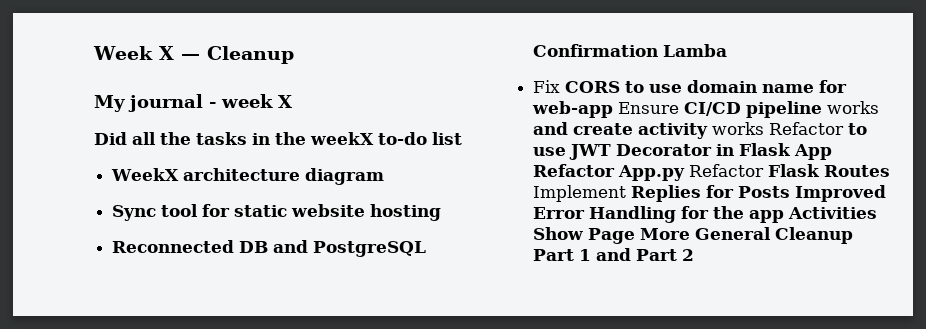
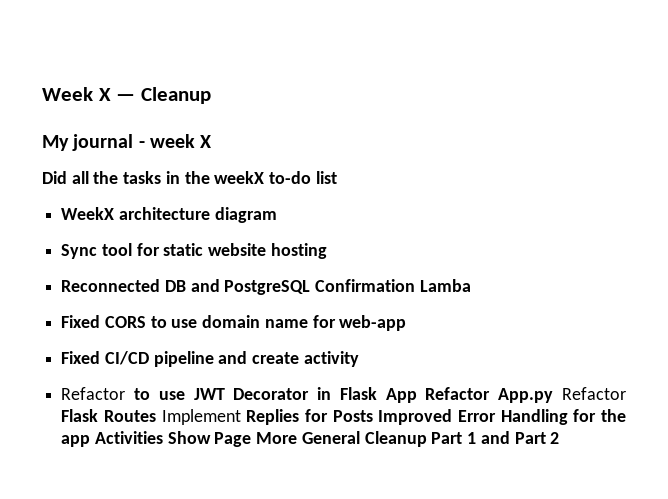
- Fix CORS to use domain name for web-app Ensure CI/CD pipeline works and create activity works Refactor to use JWT Decorator in Flask App Refactor App.py Refactor Flask Routes Implement Replies for Posts Improved Error Handling for the app Activities Show Page More General Cleanup Part 1 and Part 2
+ Fixed CORS to use domain name for web-app
+ Fixed CI/CD pipeline and create activity
+ Refactor to use JWT Decorator in Flask App Refactor App.py Refactor Flask Routes Implement Replies for Posts Improved Error Handling for the app Activities Show Page More General Cleanup Part 1 and Part 2

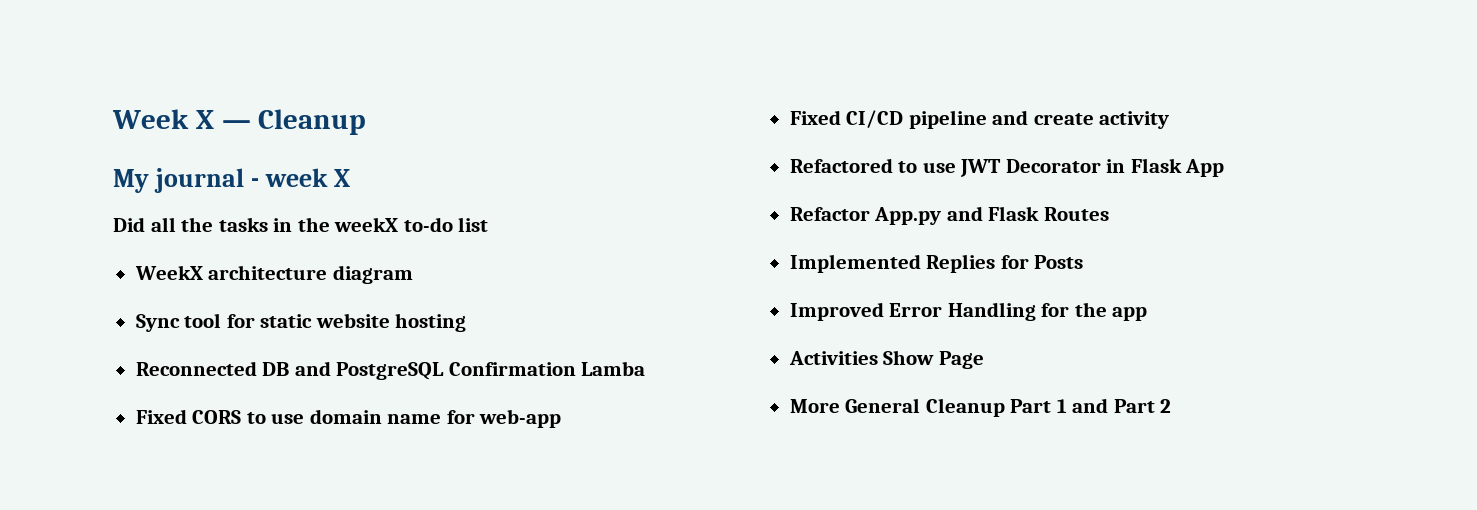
- Refactor to use JWT Decorator in Flask App Refactor App.py Refactor Flask Routes Implement Replies for Posts Improved Error Handling for the app Activities Show Page More General Cleanup Part 1 and Part 2
+ Refactored to use JWT Decorator in Flask App
+ Refactor App.py and Flask Routes
+ Implemented Replies for Posts
+ Improved Error Handling for the app
+ Activities Show Page
+ More General Cleanup Part 1 and Part 2

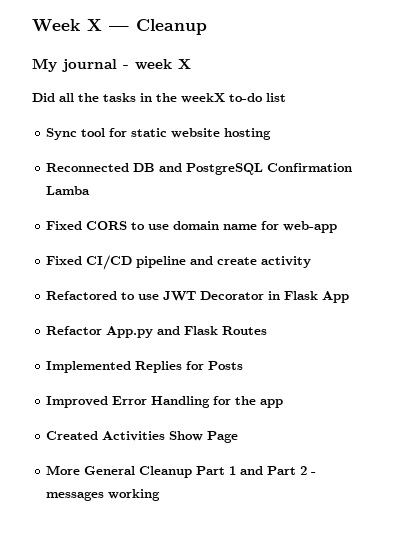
- WeekX architecture diagram
- Activities Show Page
+ Created Activities Show Page
- More General Cleanup Part 1 and Part 2
+ More General Cleanup Part 1 and Part 2 - messages working

